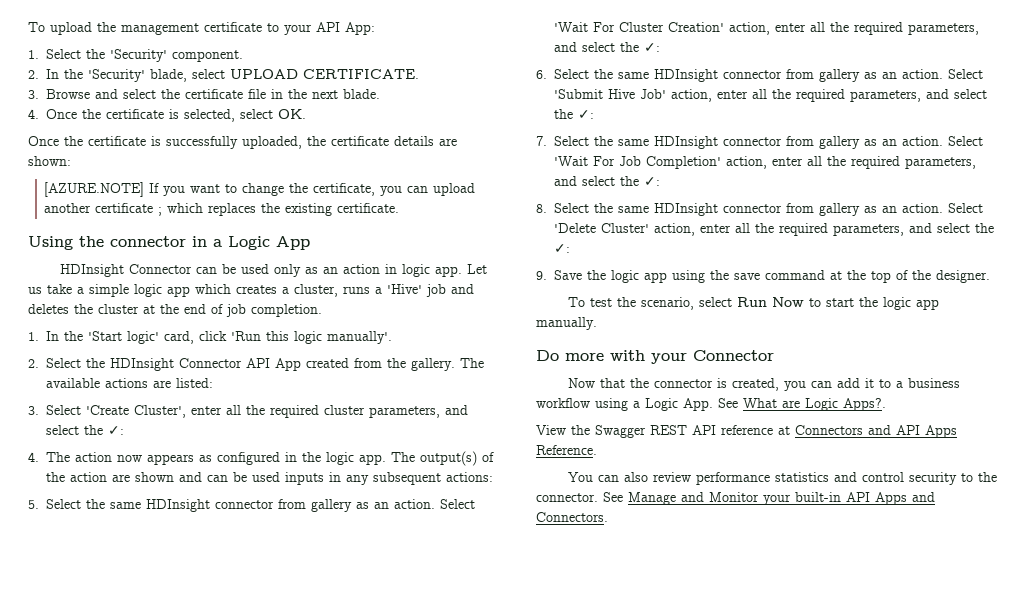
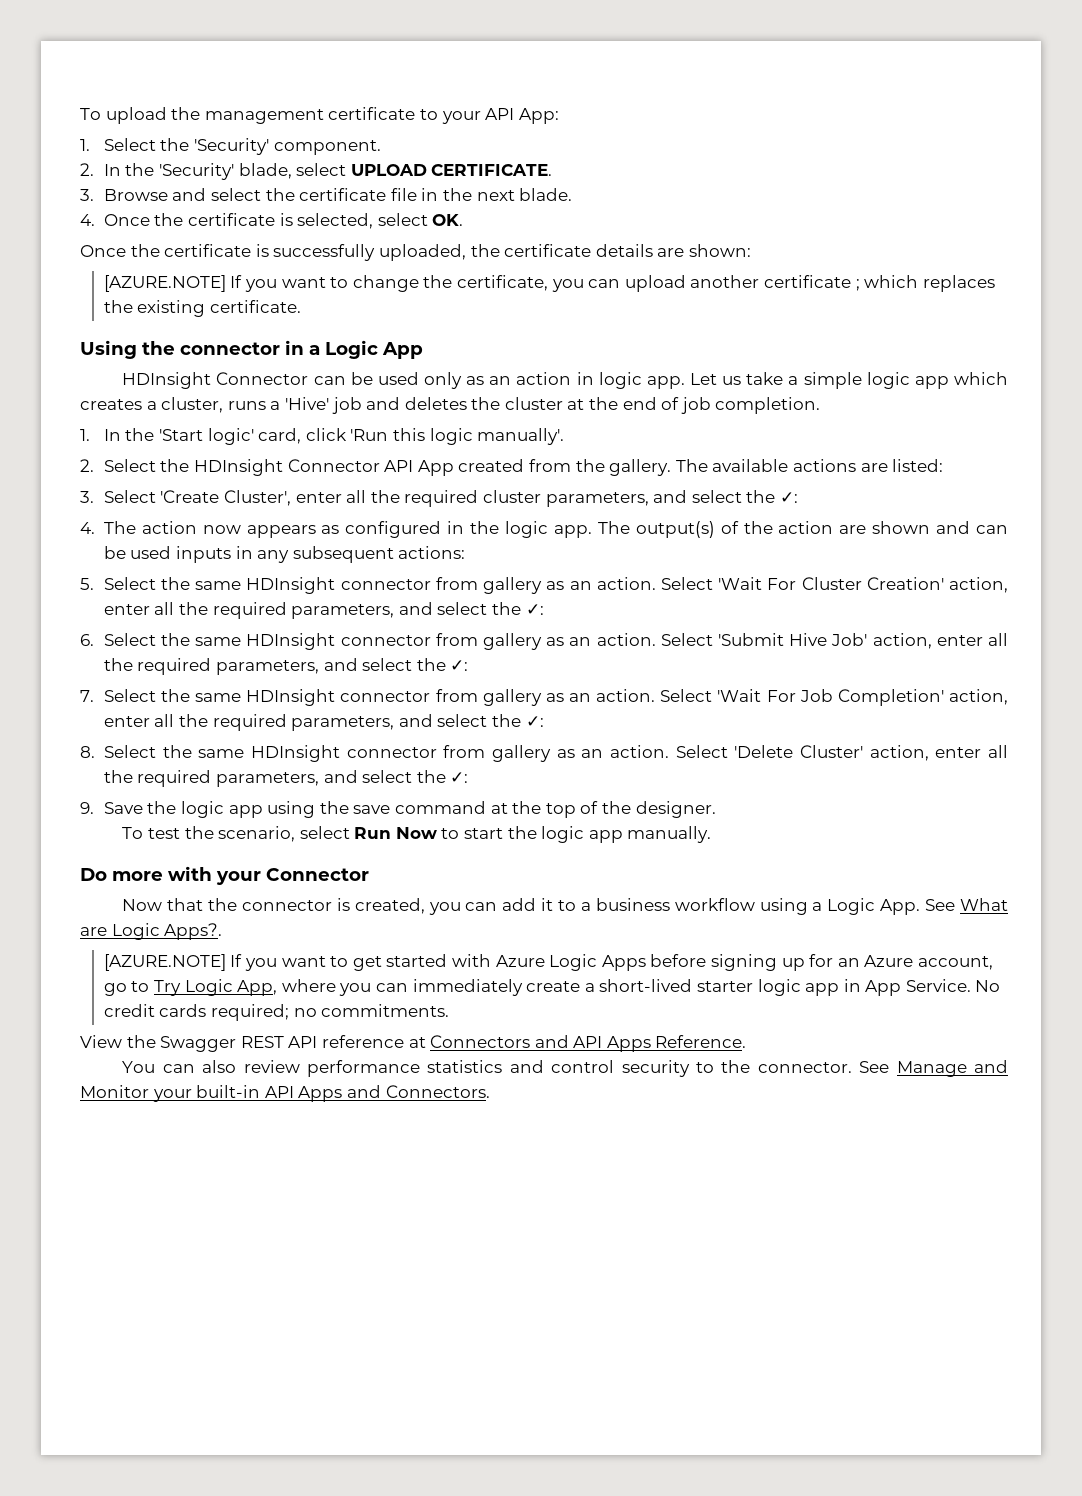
+ [AZURE.NOTE] If you want to get started with Azure Logic Apps before signing up for an Azure account, go to Try Logic App, where you can immediately create a short-lived starter logic app in App Service. No credit cards required; no commitments.

